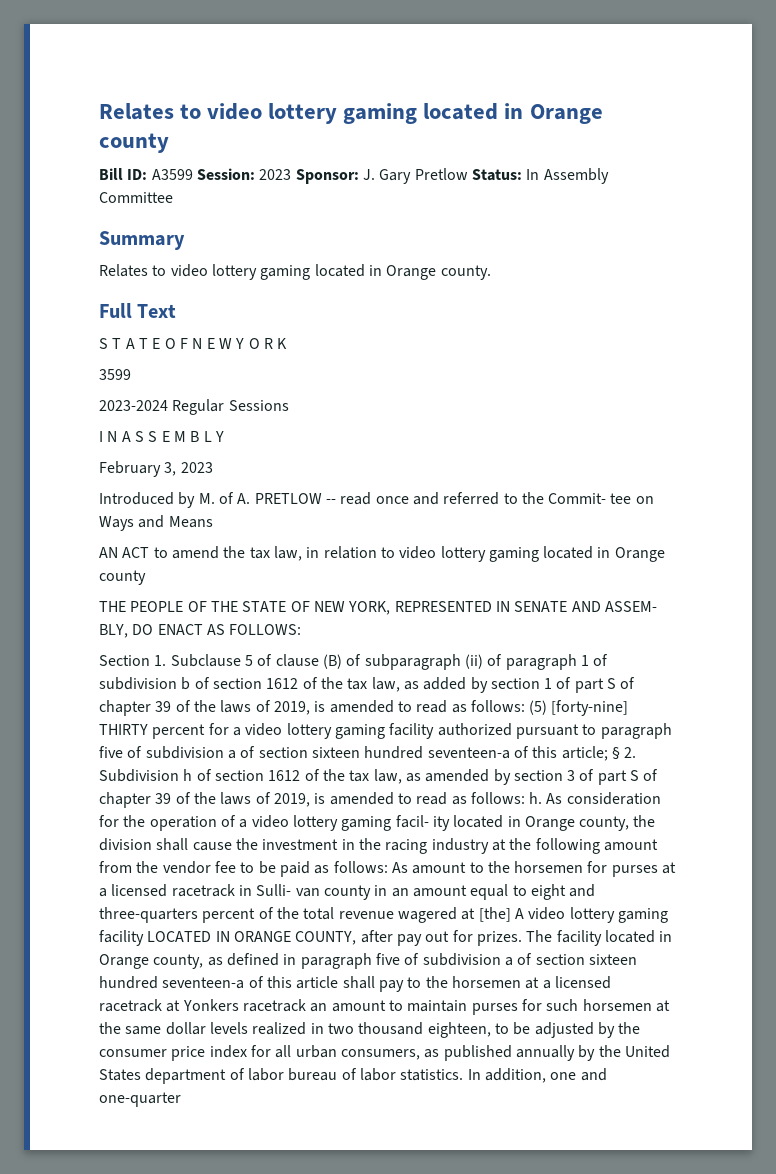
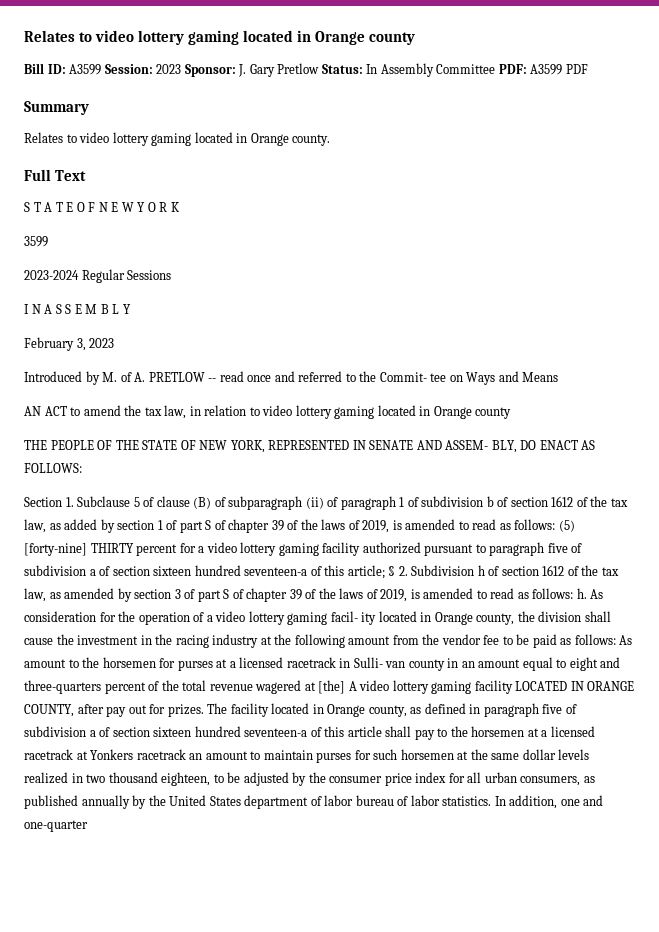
- Bill ID: A3599 Session: 2023 Sponsor: J. Gary Pretlow Status: In Assembly Committee
+ Bill ID: A3599 Session: 2023 Sponsor: J. Gary Pretlow Status: In Assembly Committee PDF: A3599 PDF

